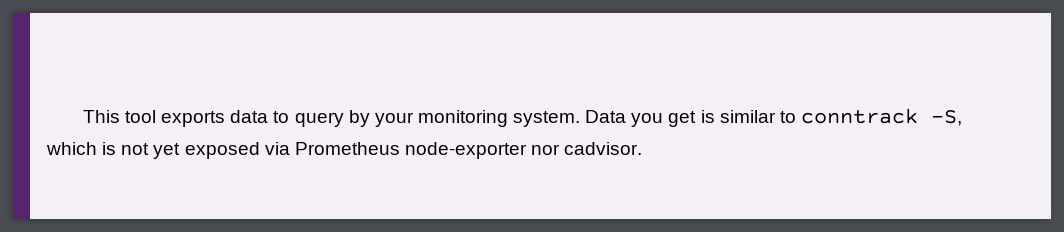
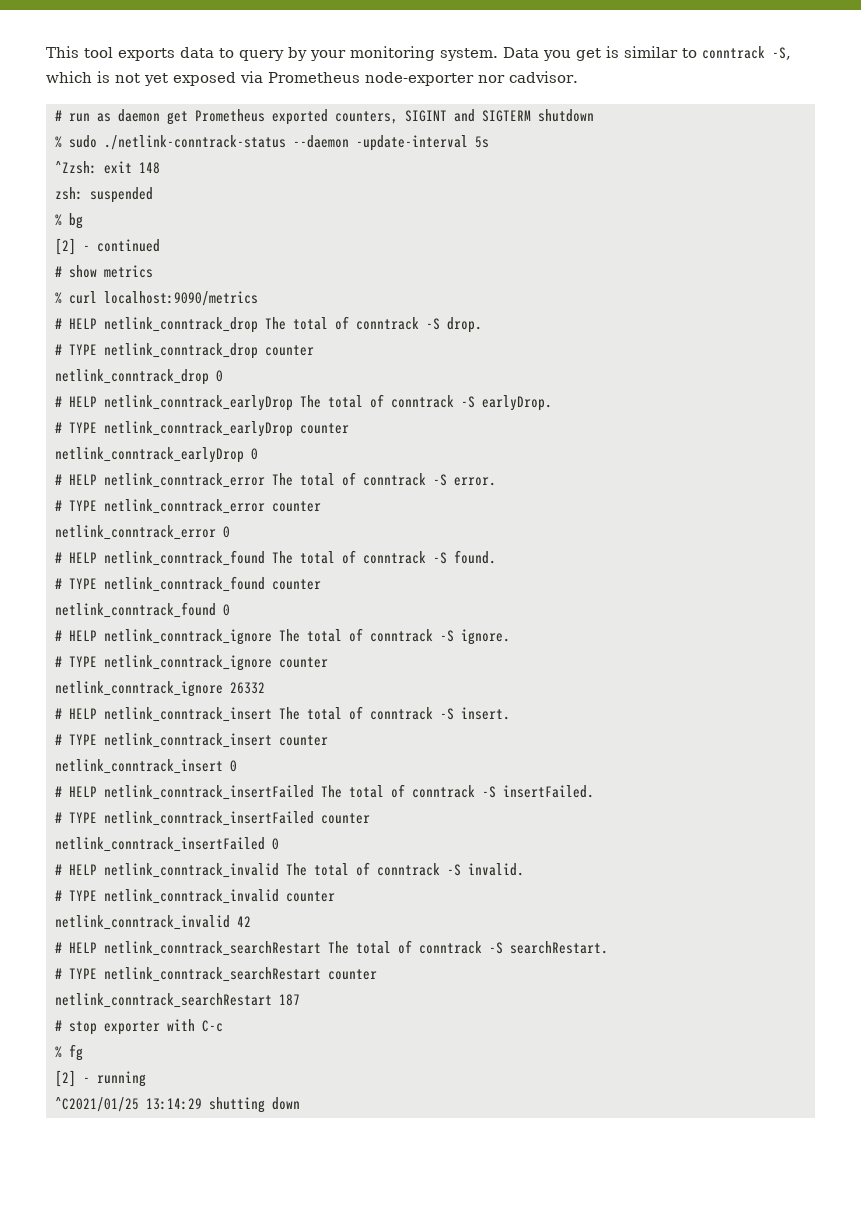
+ # run as daemon get Prometheus exported counters, SIGINT and SIGTERM shutdown
+ % sudo ./netlink-conntrack-status --daemon -update-interval 5s
+ ^Zzsh: exit 148
+ zsh: suspended
+ % bg
+ [2] - continued
+ # show metrics
+ % curl localhost:9090/metrics
+ # HELP netlink_conntrack_drop The total of conntrack -S drop.
+ # TYPE netlink_conntrack_drop counter
+ netlink_conntrack_drop 0
+ # HELP netlink_conntrack_earlyDrop The total of conntrack -S earlyDrop.
+ # TYPE netlink_conntrack_earlyDrop counter
+ netlink_conntrack_earlyDrop 0
+ # HELP netlink_conntrack_error The total of conntrack -S error.
+ # TYPE netlink_conntrack_error counter
+ netlink_conntrack_error 0
+ # HELP netlink_conntrack_found The total of conntrack -S found.
+ # TYPE netlink_conntrack_found counter
+ netlink_conntrack_found 0
+ # HELP netlink_conntrack_ignore The total of conntrack -S ignore.
+ # TYPE netlink_conntrack_ignore counter
+ netlink_conntrack_ignore 26332
+ # HELP netlink_conntrack_insert The total of conntrack -S insert.
+ # TYPE netlink_conntrack_insert counter
+ netlink_conntrack_insert 0
+ # HELP netlink_conntrack_insertFailed The total of conntrack -S insertFailed.
+ # TYPE netlink_conntrack_insertFailed counter
+ netlink_conntrack_insertFailed 0
+ # HELP netlink_conntrack_invalid The total of conntrack -S invalid.
+ # TYPE netlink_conntrack_invalid counter
+ netlink_conntrack_invalid 42
+ # HELP netlink_conntrack_searchRestart The total of conntrack -S searchRestart.
+ # TYPE netlink_conntrack_searchRestart counter
+ netlink_conntrack_searchRestart 187
+ # stop exporter with C-c
+ % fg
+ [2] - running
+ ^C2021/01/25 13:14:29 shutting down

